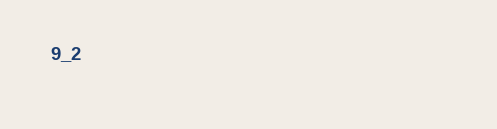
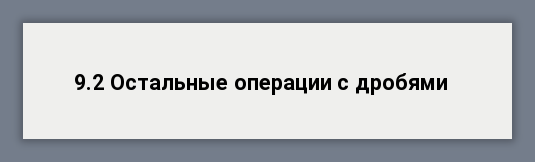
- 9_2
+ 9.2 Остальные операции с дробями

